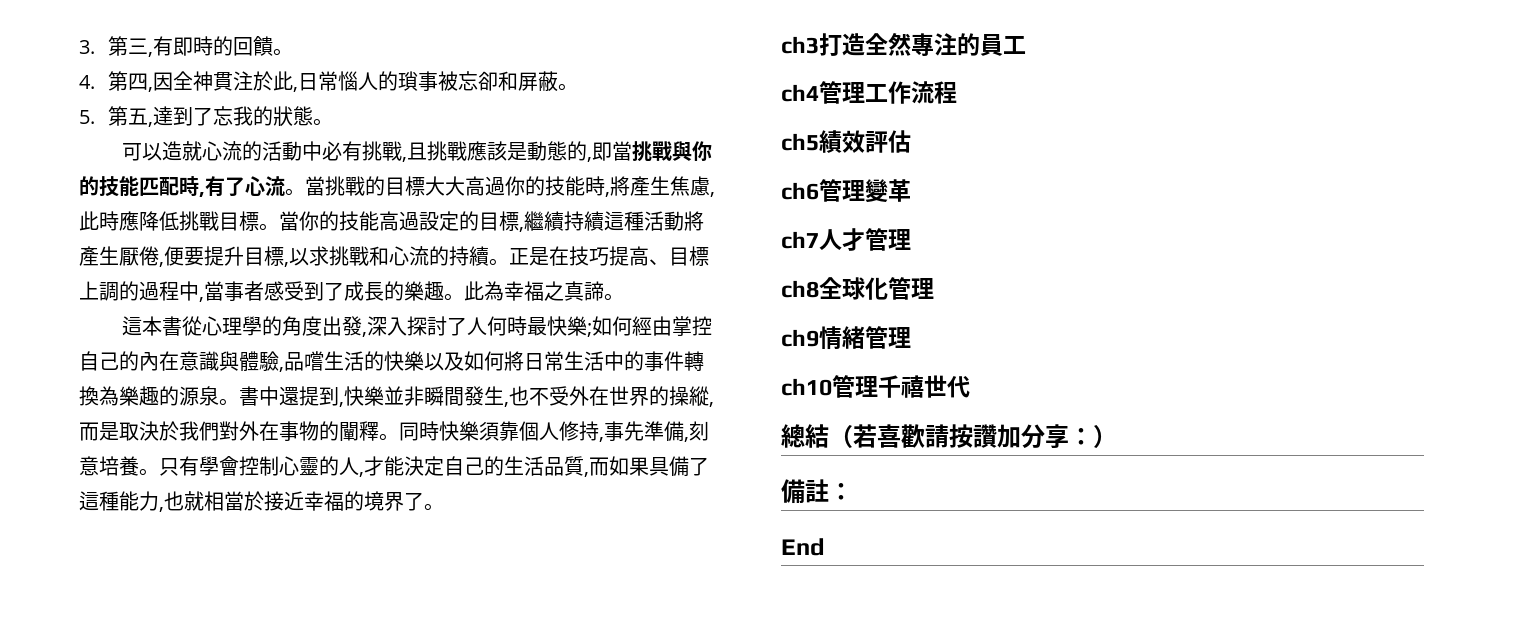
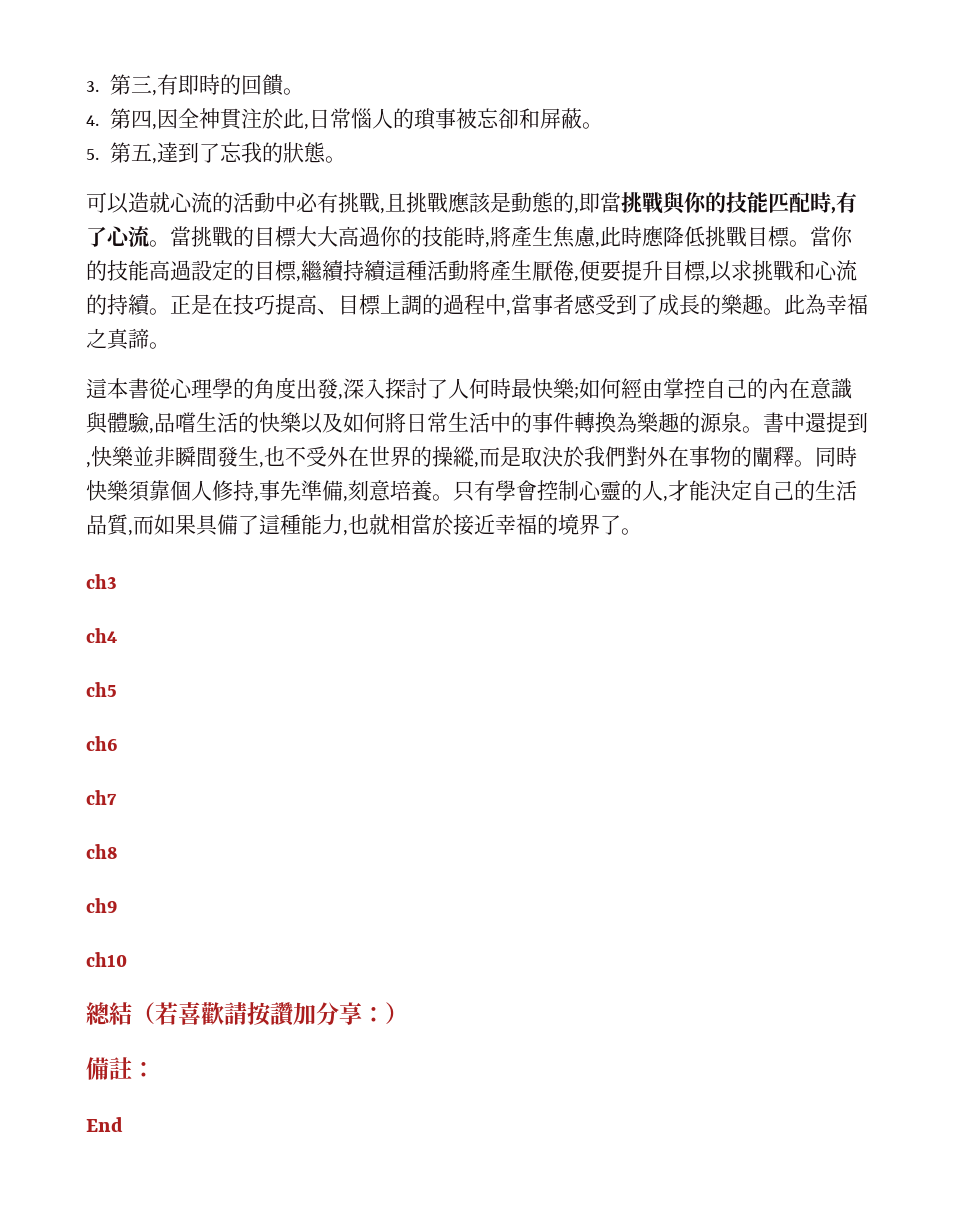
- ch3打造全然專注的員工
- ch4管理工作流程
+ ch3
+ ch4
- ch5績效評估
+ ch5
- ch6管理變革
+ ch6
- ch7人才管理
+ ch7
- ch8全球化管理
+ ch8
- ch9情緒管理
+ ch9
- ch10管理千禧世代
+ ch10

